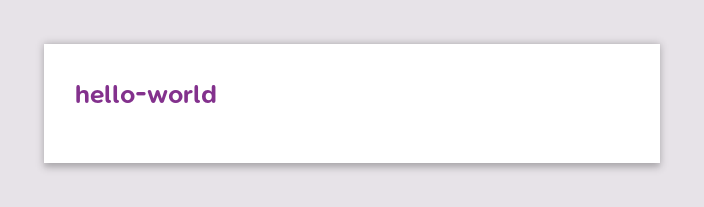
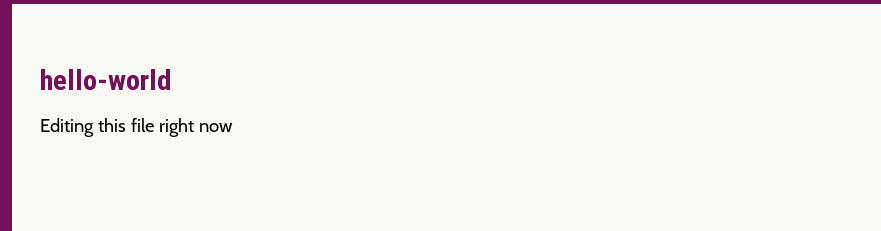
+ Editing this file right now

